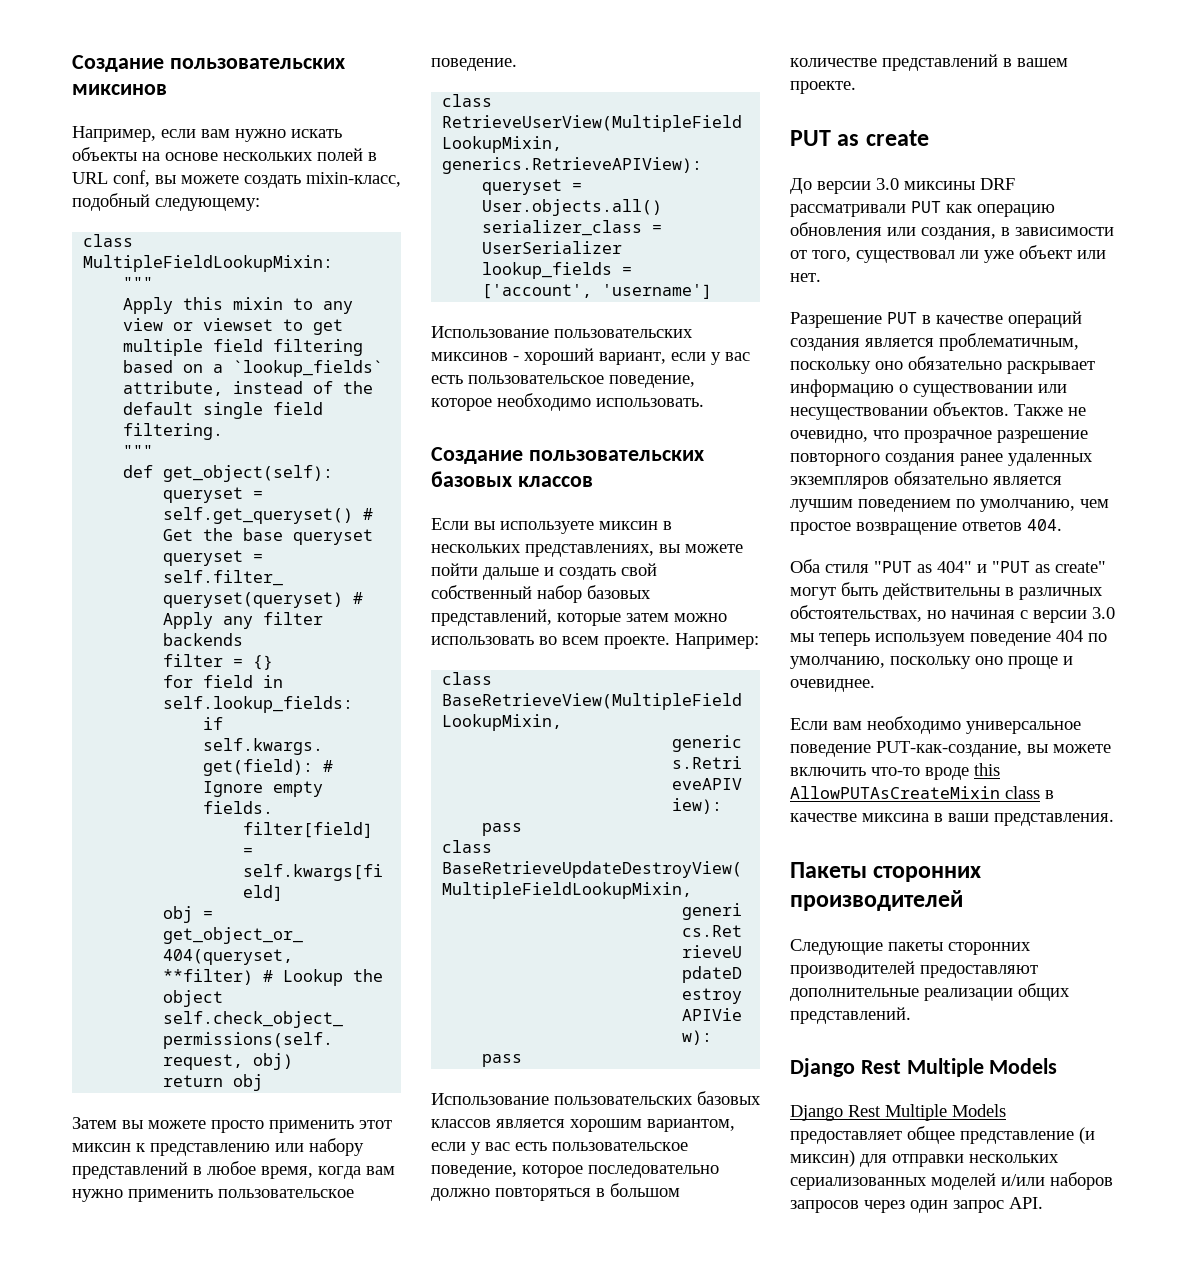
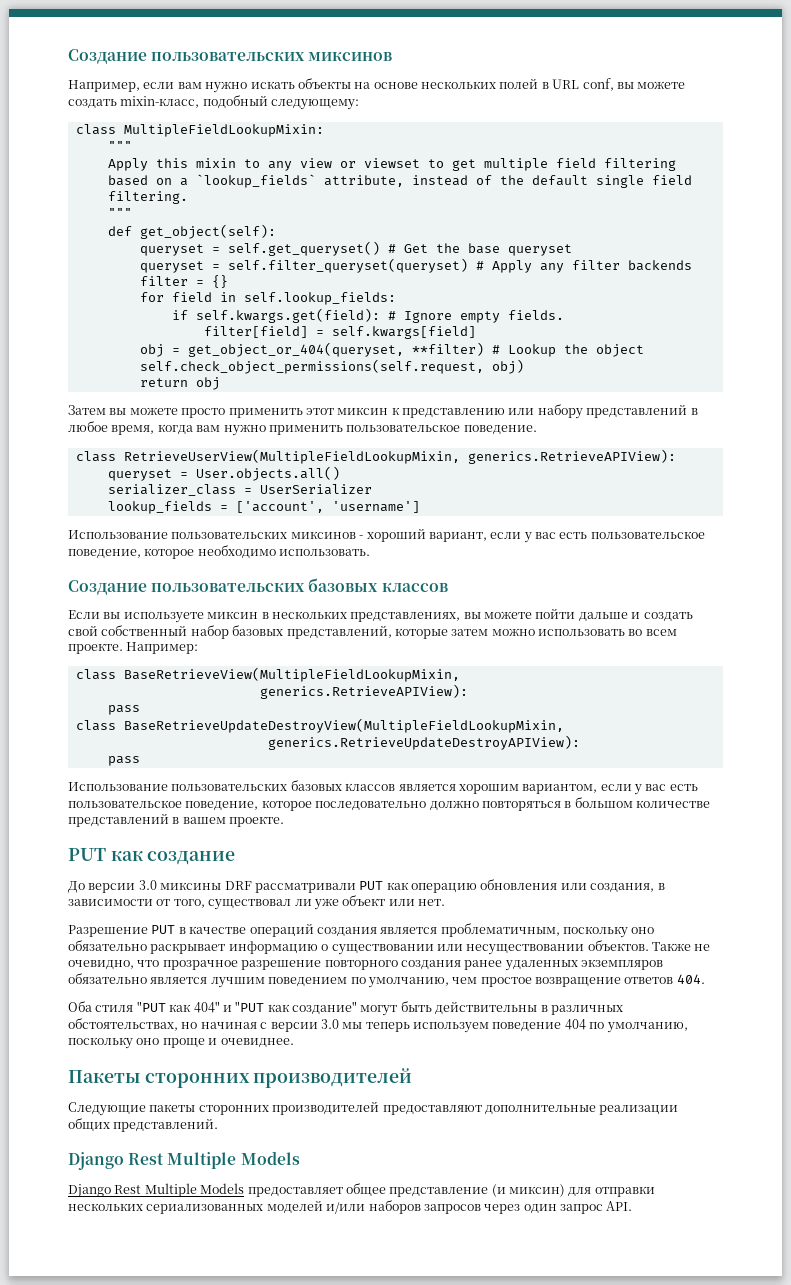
- PUT as create
+ PUT как создание
- Оба стиля "PUT as 404" и "PUT as create" могут быть действительны в различных обстоятельствах, но начиная с версии 3.0 мы теперь используем поведение 404 по умолчанию, поскольку оно проще и очевиднее.
+ Оба стиля "PUT как 404" и "PUT как создание" могут быть действительны в различных обстоятельствах, но начиная с версии 3.0 мы теперь используем поведение 404 по умолчанию, поскольку оно проще и очевиднее.
- Если вам необходимо универсальное поведение PUT-как-создание, вы можете включить что-то вроде this AllowPUTAsCreateMixin class в качестве миксина в ваши представления.

